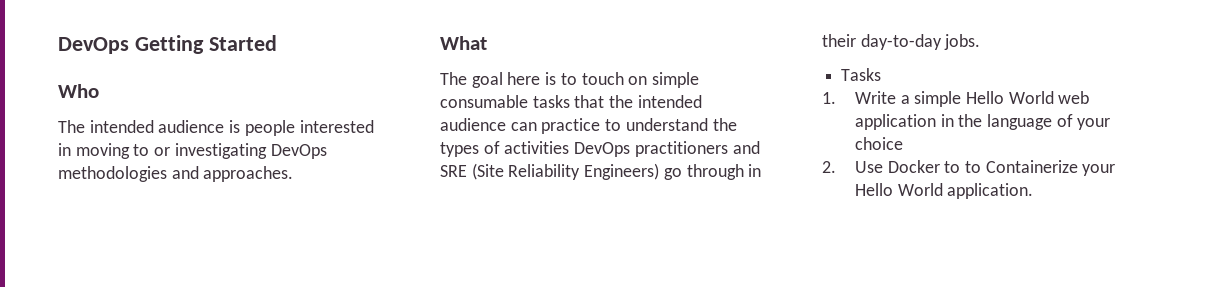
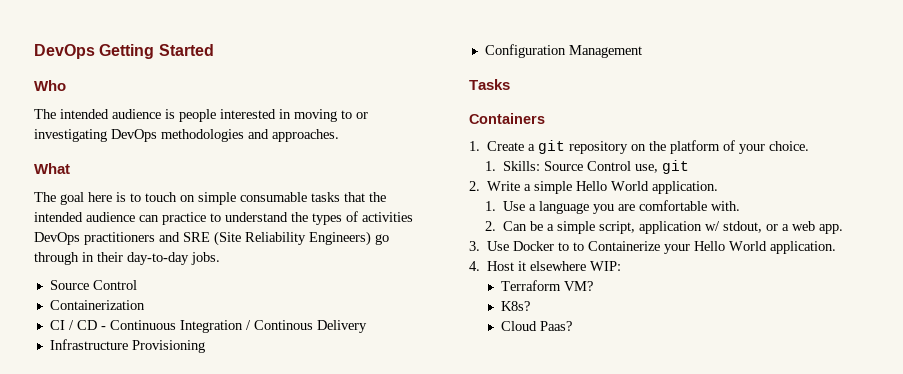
  The goal here is to touch on simple consumable tasks that the intended audience can practice to understand the types of activities DevOps practitioners and SRE (Site Reliability Engineers) go through in their day-to-day jobs.
+ Source Control
+ Containerization
+ CI / CD - Continuous Integration / Continous Delivery
+ Infrastructure Provisioning
+ Configuration Management
  Tasks
- 1. Write a simple Hello World web application in the language of your choice
- 2. Use Docker to to Containerize your Hello World application.
+ Containers
+ 1. Create a git repository on the platform of your choice.
+ 1. Skills: Source Control use, git
+ 2. Write a simple Hello World application.
+ 1. Use a language you are comfortable with.
+ 2. Can be a simple script, application w/ stdout, or a web app.
+ 3. Use Docker to to Containerize your Hello World application.
+ 4. Host it elsewhere WIP:
+ Terraform VM?
+ K8s?
+ Cloud Paas?

